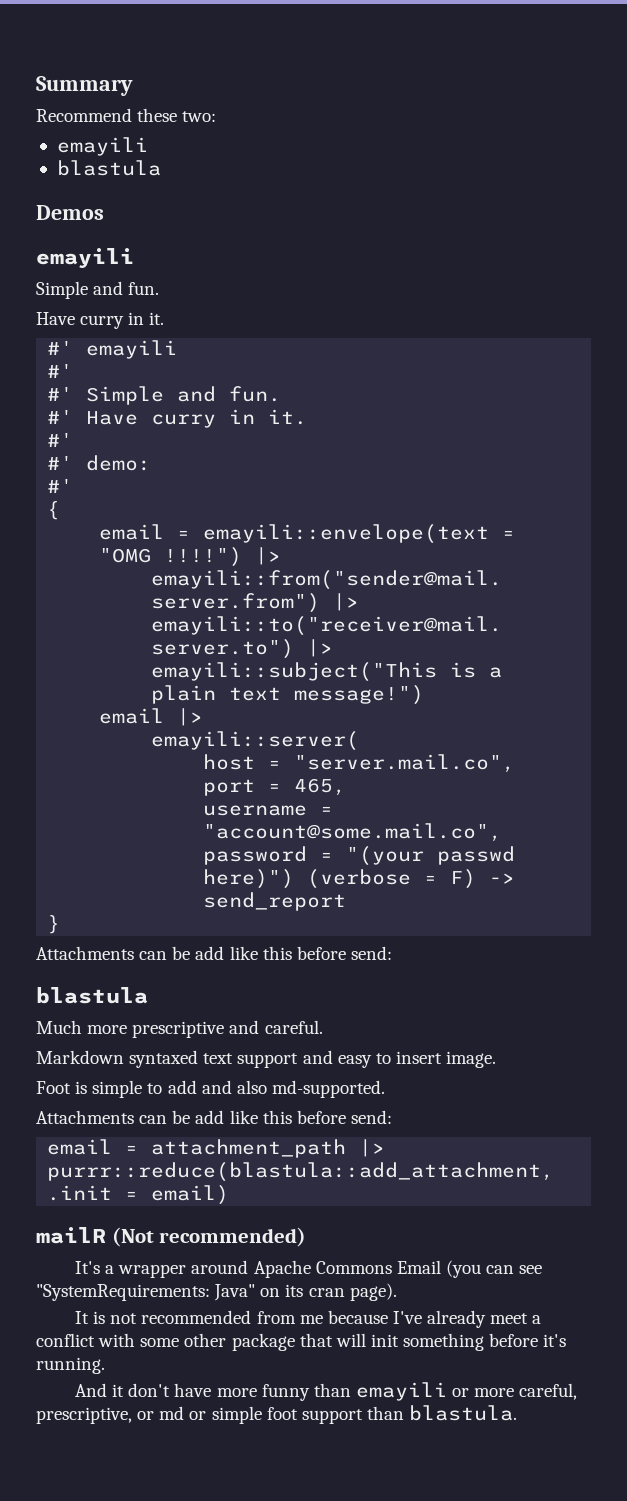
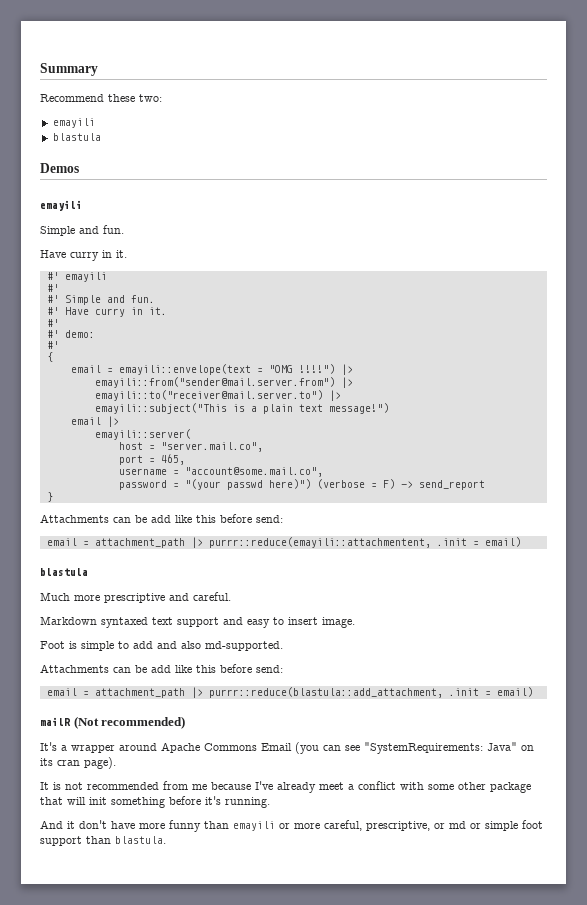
+ email = attachment_path |> purrr::reduce(emayili::attachmentent, .init = email)

